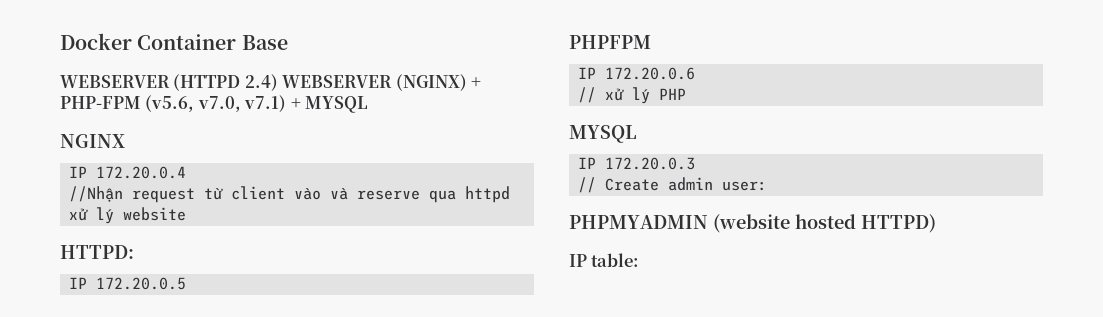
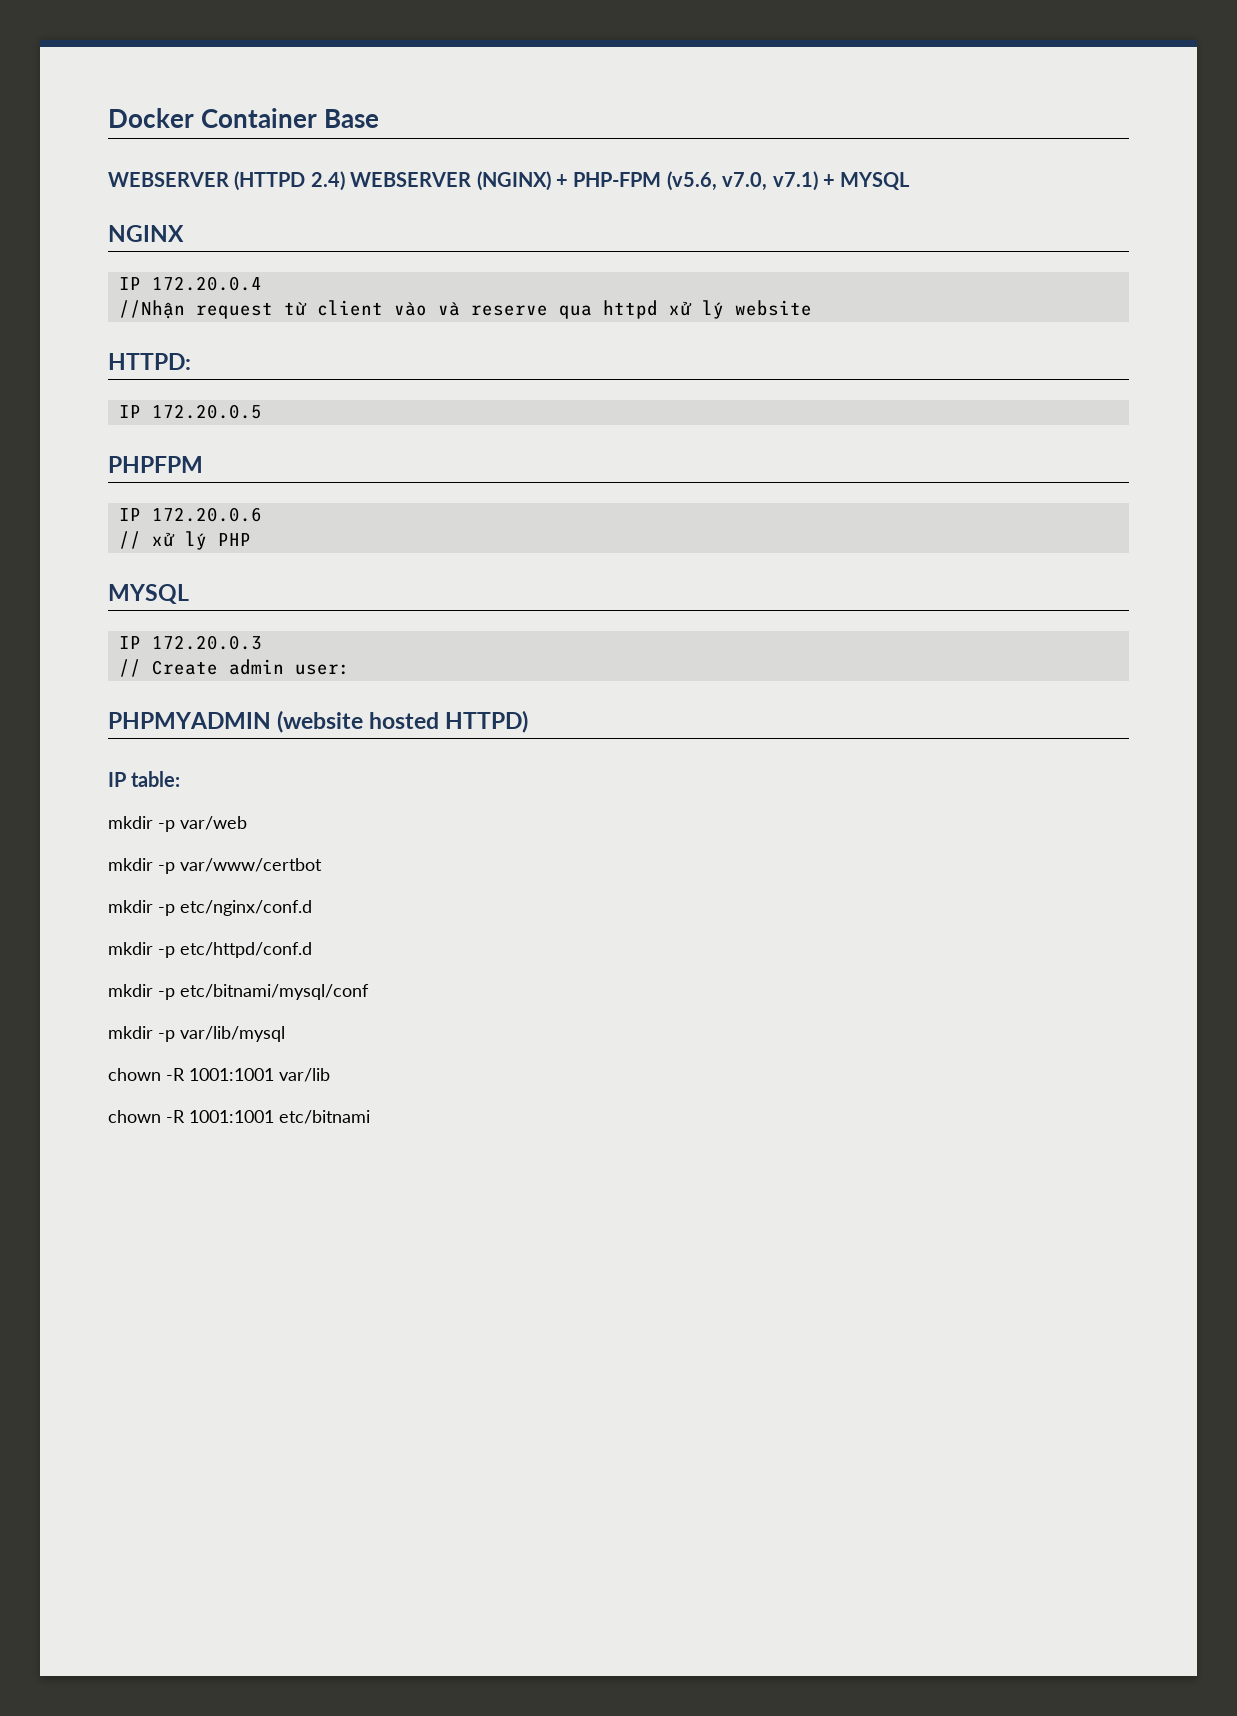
+ mkdir -p var/web
+ mkdir -p var/www/certbot
+ mkdir -p etc/nginx/conf.d
+ mkdir -p etc/httpd/conf.d
+ mkdir -p etc/bitnami/mysql/conf
+ mkdir -p var/lib/mysql
+ chown -R 1001:1001 var/lib
+ chown -R 1001:1001 etc/bitnami

